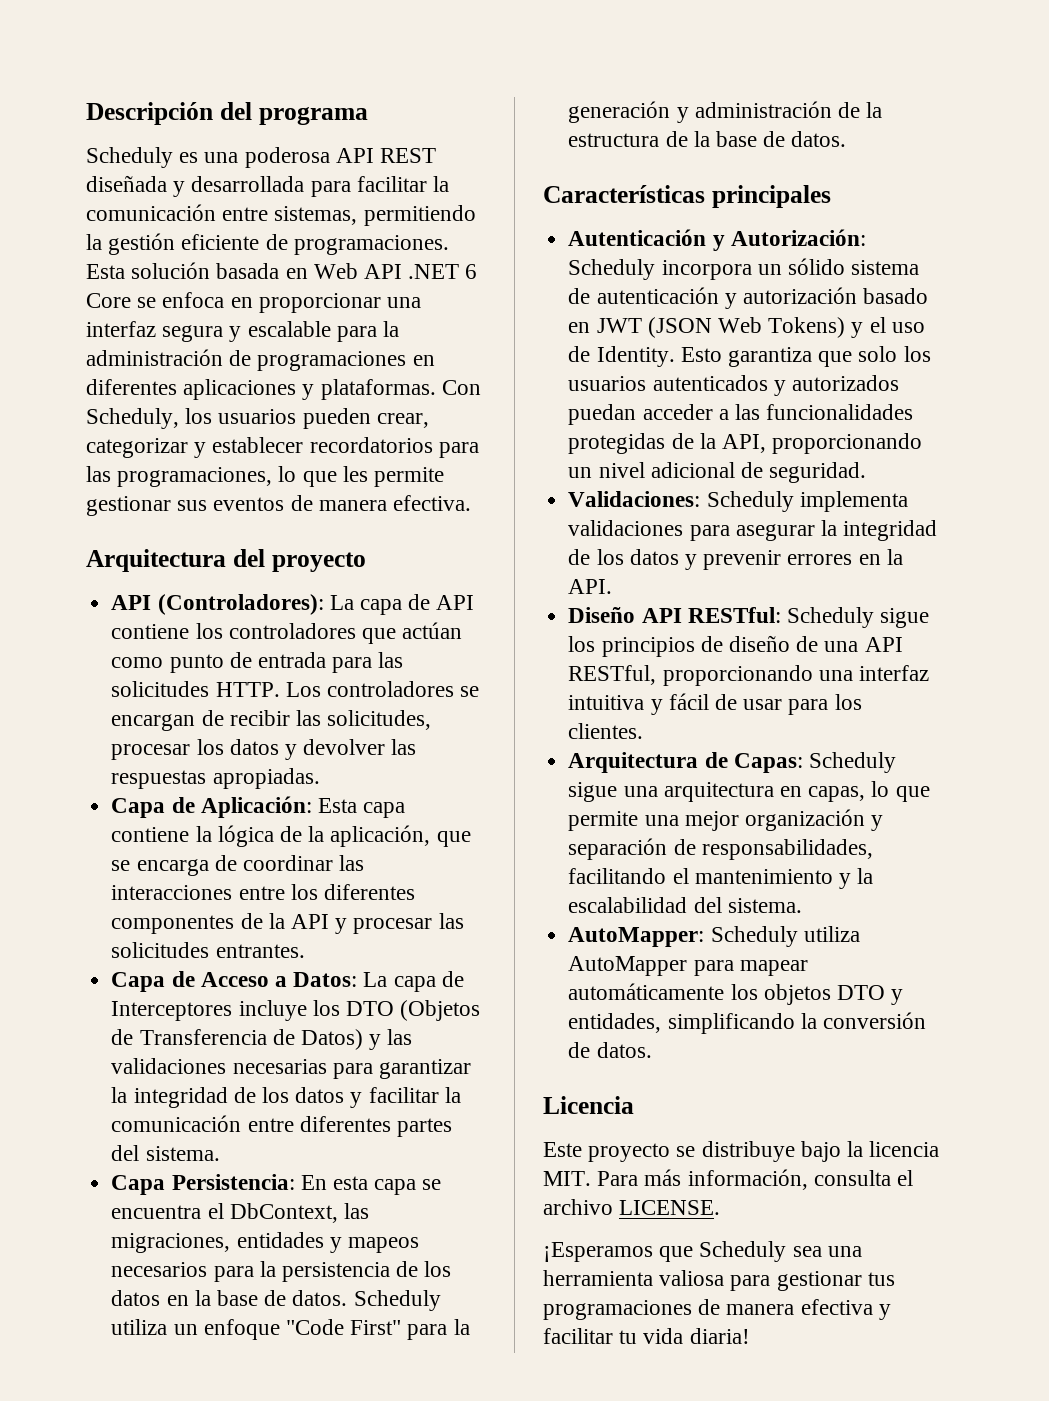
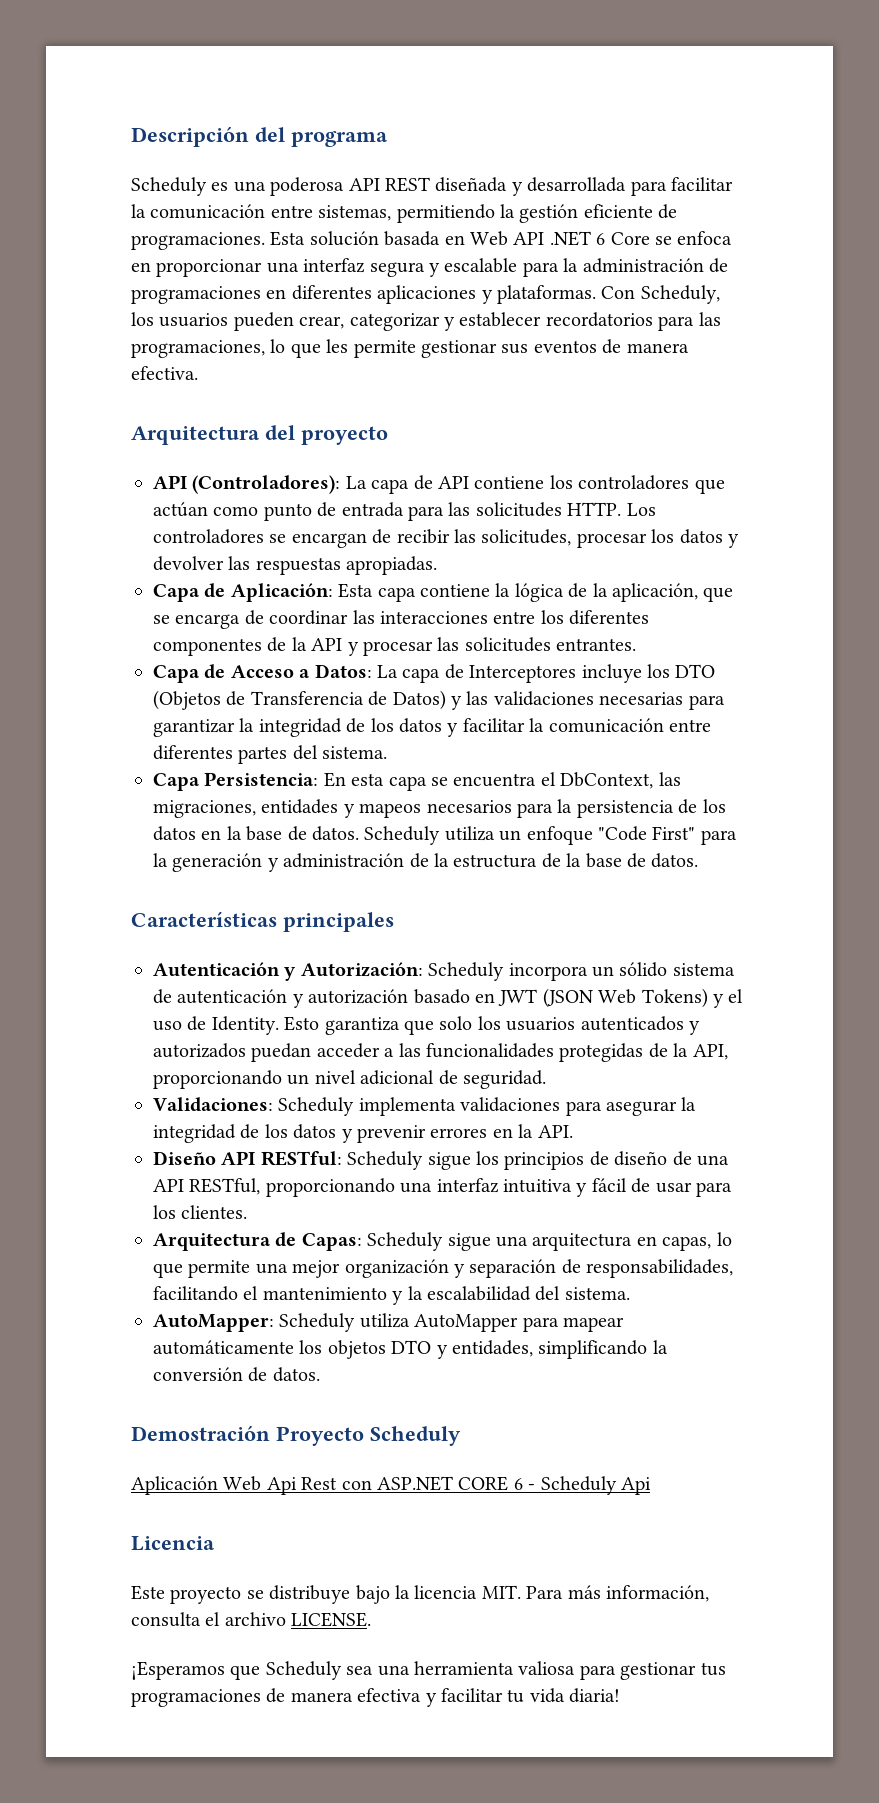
+ Demostración Proyecto Scheduly
+ Aplicación Web Api Rest con ASP.NET CORE 6 - Scheduly Api

